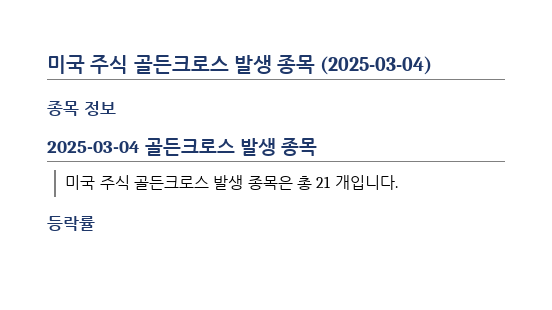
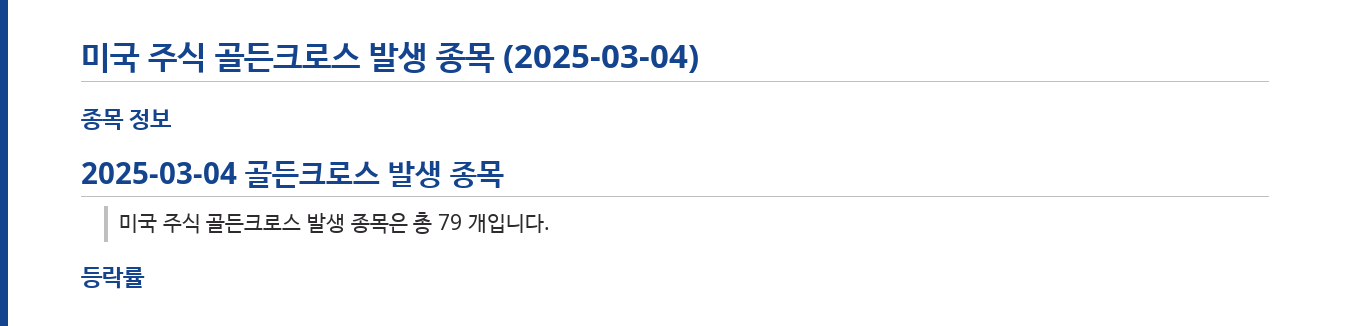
- 미국 주식 골든크로스 발생 종목은 총 21 개입니다.
+ 미국 주식 골든크로스 발생 종목은 총 79 개입니다.

